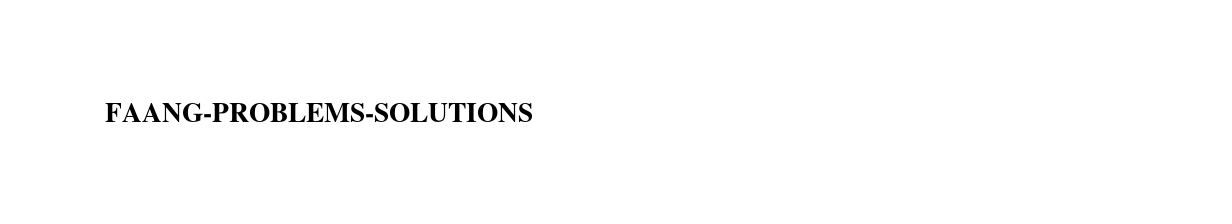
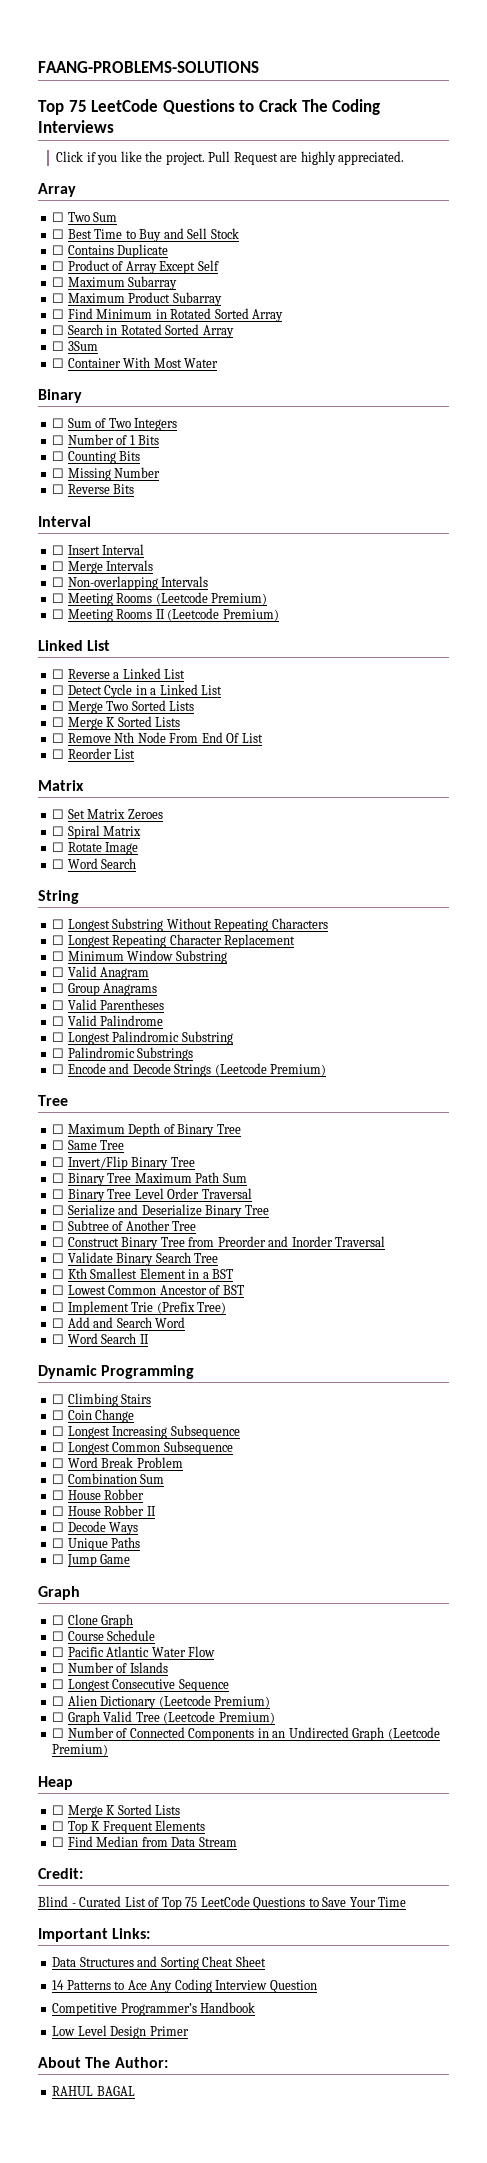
+ Top 75 LeetCode Questions to Crack The Coding Interviews
+ Click if you like the project. Pull Request are highly appreciated.
+ Array
+ ☐ Two Sum
+ ☐ Best Time to Buy and Sell Stock
+ ☐ Contains Duplicate
+ ☐ Product of Array Except Self
+ ☐ Maximum Subarray
+ ☐ Maximum Product Subarray
+ ☐ Find Minimum in Rotated Sorted Array
+ ☐ Search in Rotated Sorted Array
+ ☐ 3Sum
+ ☐ Container With Most Water
+ Binary
+ ☐ Sum of Two Integers
+ ☐ Number of 1 Bits
+ ☐ Counting Bits
+ ☐ Missing Number
+ ☐ Reverse Bits
+ Interval
+ ☐ Insert Interval
+ ☐ Merge Intervals
+ ☐ Non-overlapping Intervals
+ ☐ Meeting Rooms (Leetcode Premium)
+ ☐ Meeting Rooms II (Leetcode Premium)
+ Linked List
+ ☐ Reverse a Linked List
+ ☐ Detect Cycle in a Linked List
+ ☐ Merge Two Sorted Lists
+ ☐ Merge K Sorted Lists
+ ☐ Remove Nth Node From End Of List
+ ☐ Reorder List
+ Matrix
+ ☐ Set Matrix Zeroes
+ ☐ Spiral Matrix
+ ☐ Rotate Image
+ ☐ Word Search
+ String
+ ☐ Longest Substring Without Repeating Characters
+ ☐ Longest Repeating Character Replacement
+ ☐ Minimum Window Substring
+ ☐ Valid Anagram
+ ☐ Group Anagrams
+ ☐ Valid Parentheses
+ ☐ Valid Palindrome
+ ☐ Longest Palindromic Substring
+ ☐ Palindromic Substrings
+ ☐ Encode and Decode Strings (Leetcode Premium)
+ Tree
+ ☐ Maximum Depth of Binary Tree
+ ☐ Same Tree
+ ☐ Invert/Flip Binary Tree
+ ☐ Binary Tree Maximum Path Sum
+ ☐ Binary Tree Level Order Traversal
+ ☐ Serialize and Deserialize Binary Tree
+ ☐ Subtree of Another Tree
+ ☐ Construct Binary Tree from Preorder and Inorder Traversal
+ ☐ Validate Binary Search Tree
+ ☐ Kth Smallest Element in a BST
+ ☐ Lowest Common Ancestor of BST
+ ☐ Implement Trie (Prefix Tree)
+ ☐ Add and Search Word
+ ☐ Word Search II
+ Dynamic Programming
+ ☐ Climbing Stairs
+ ☐ Coin Change
+ ☐ Longest Increasing Subsequence
+ ☐ Longest Common Subsequence
+ ☐ Word Break Problem
+ ☐ Combination Sum
+ ☐ House Robber
+ ☐ House Robber II
+ ☐ Decode Ways
+ ☐ Unique Paths
+ ☐ Jump Game
+ Graph
+ ☐ Clone Graph
+ ☐ Course Schedule
+ ☐ Pacific Atlantic Water Flow
+ ☐ Number of Islands
+ ☐ Longest Consecutive Sequence
+ ☐ Alien Dictionary (Leetcode Premium)
+ ☐ Graph Valid Tree (Leetcode Premium)
+ ☐ Number of Connected Components in an Undirected Graph (Leetcode Premium)
+ Heap
+ ☐ Merge K Sorted Lists
+ ☐ Top K Frequent Elements
+ ☐ Find Median from Data Stream
+ Credit:
+ Blind - Curated List of Top 75 LeetCode Questions to Save Your Time
+ Important Links:
+ Data Structures and Sorting Cheat Sheet
+ 14 Patterns to Ace Any Coding Interview Question
+ Competitive Programmer’s Handbook
+ Low Level Design Primer
+ About The Author:
+ RAHUL BAGAL

